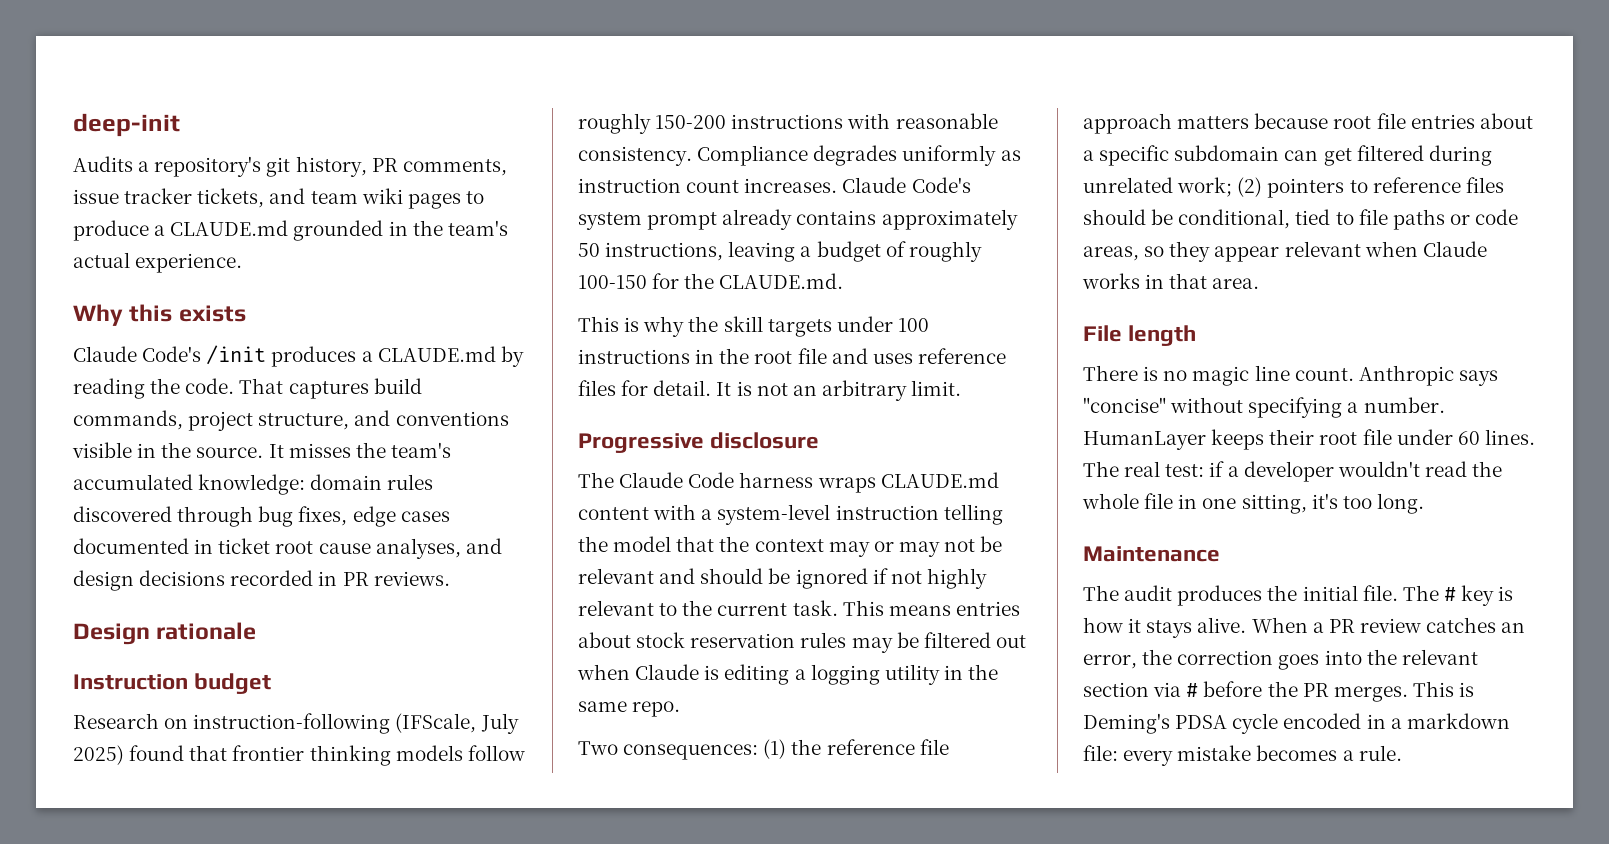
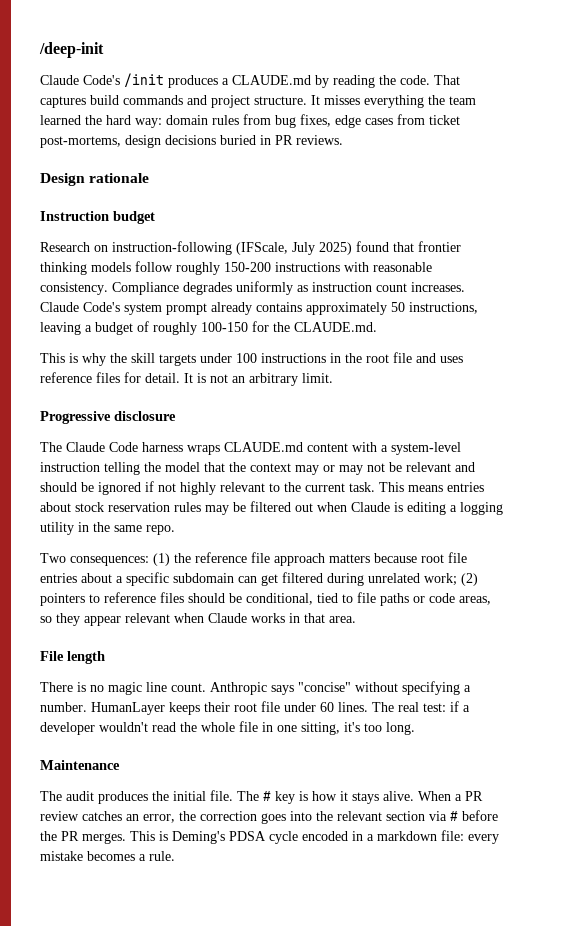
- deep-init
- Audits a repository's git history, PR comments, issue tracker tickets, and team wiki pages to produce a CLAUDE.md grounded in the team's actual experience.
- Why this exists
+ /deep-init
- That captures build commands, project structure, and conventions visible in the source. It misses the team's accumulated knowledge: domain rules discovered through bug fixes, edge cases documented in ticket root cause analyses, and design decisions recorded in PR reviews.
+ That captures build commands and project structure. It misses everything the team learned the hard way: domain rules from bug fixes, edge cases from ticket post-mortems, design decisions buried in PR reviews.

